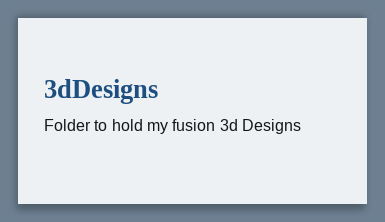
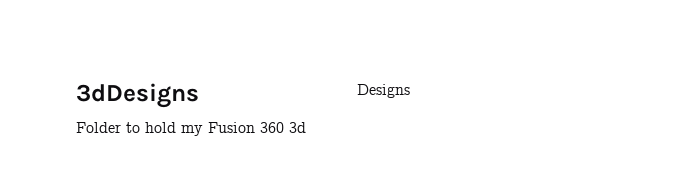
- Folder to hold my fusion 3d Designs
+ Folder to hold my Fusion 360 3d Designs

